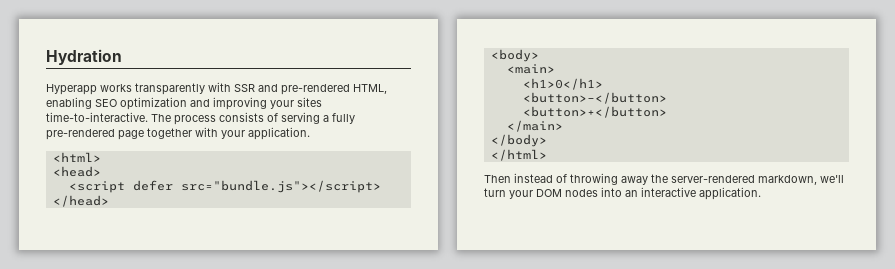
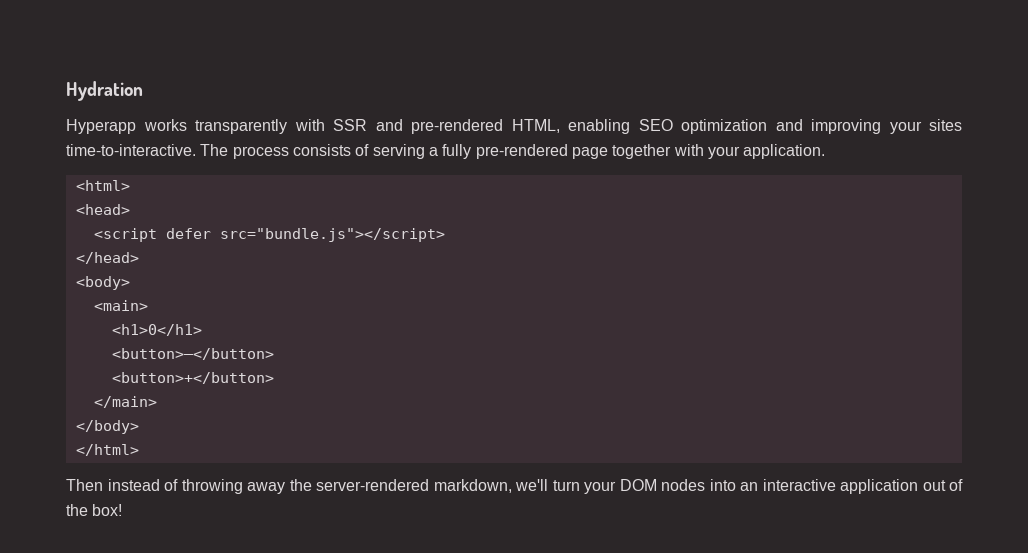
- Then instead of throwing away the server-rendered markdown, we'll turn your DOM nodes into an interactive application.
+ Then instead of throwing away the server-rendered markdown, we'll turn your DOM nodes into an interactive application out of the box!

